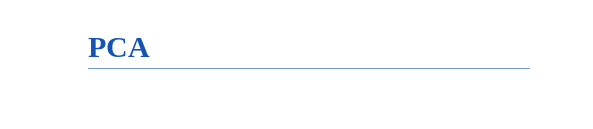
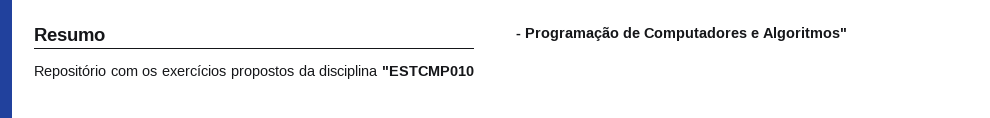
- PCA
+ Resumo
+ Repositório com os exercícios propostos da disciplina "ESTCMP010 - Programação de Computadores e Algoritmos"

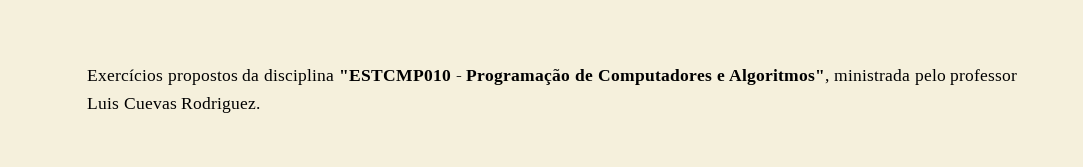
- Resumo
- Repositório com os exercícios propostos da disciplina "ESTCMP010 - Programação de Computadores e Algoritmos"
+ Exercícios propostos da disciplina "ESTCMP010 - Programação de Computadores e Algoritmos", ministrada pelo professor Luis Cuevas Rodriguez.

